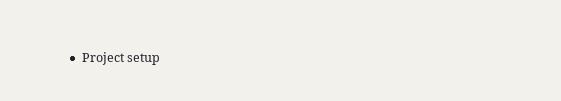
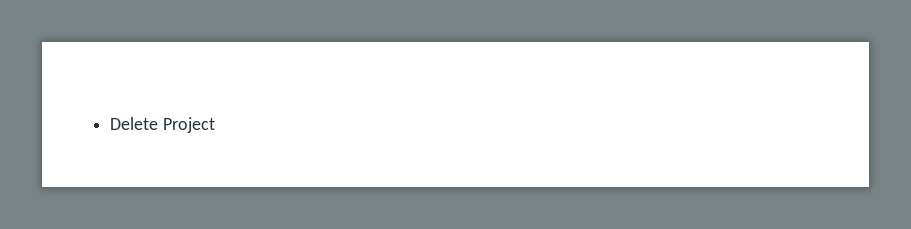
- Project setup
+ Delete Project

